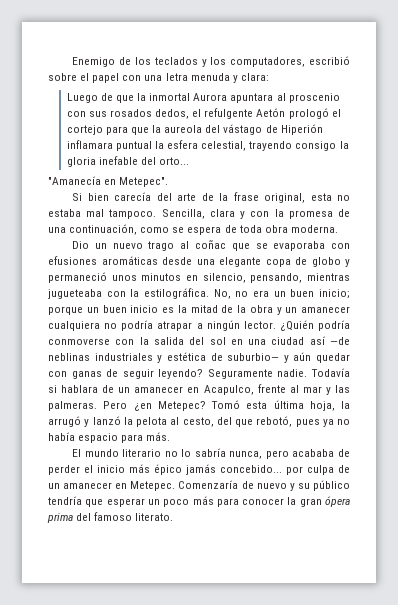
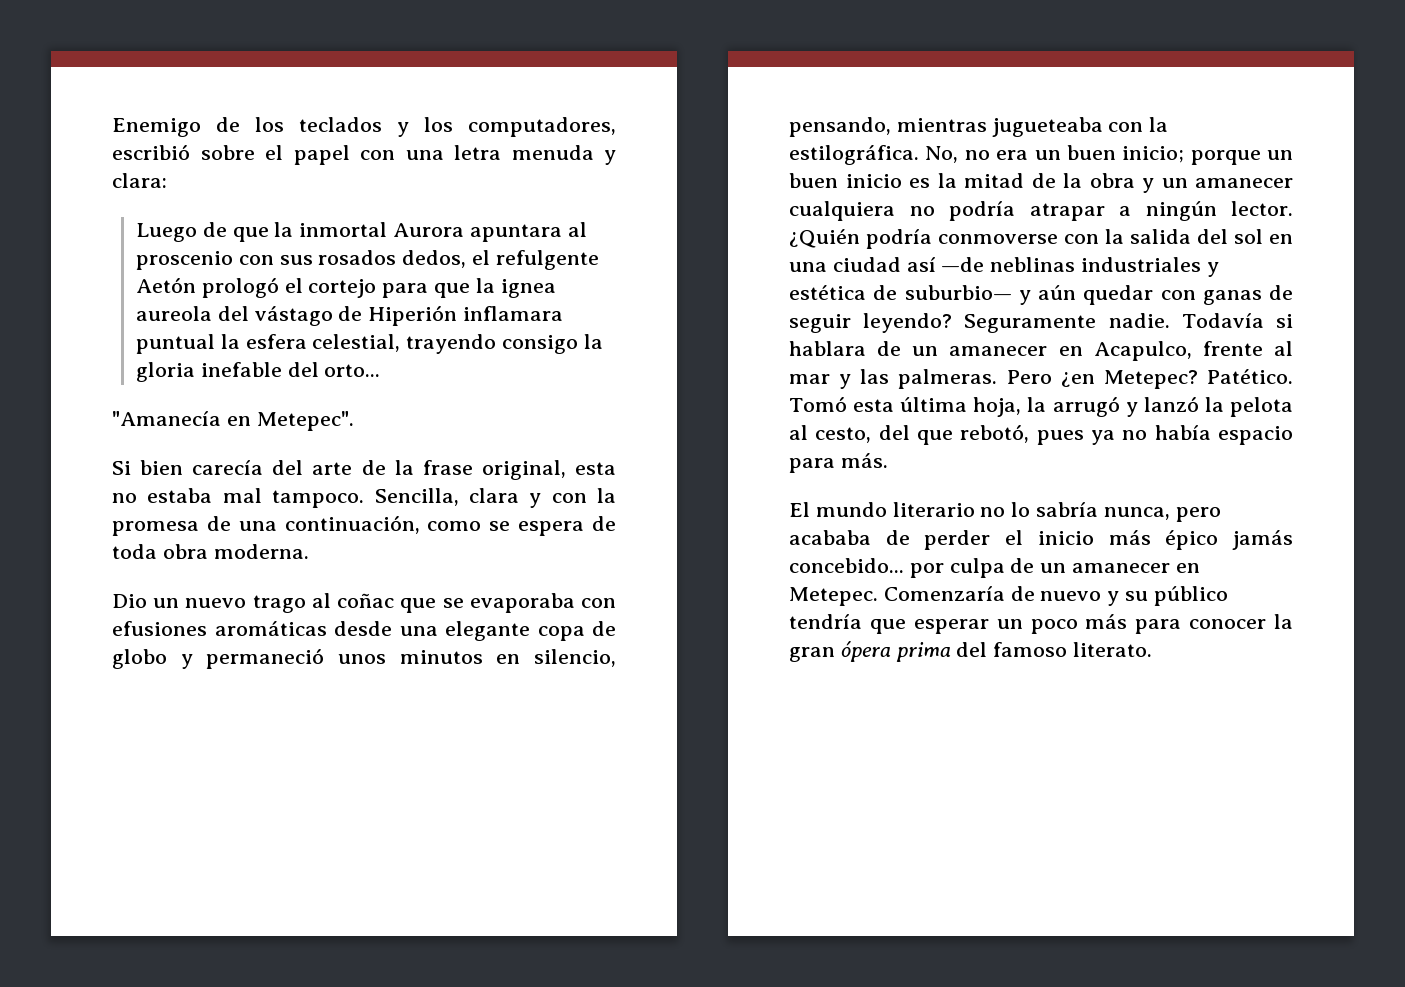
- Luego de que la inmortal Aurora apuntara al proscenio con sus rosados dedos, el refulgente Aetón prologó el cortejo para que la aureola del vástago de Hiperión inflamara puntual la esfera celestial, trayendo consigo la gloria inefable del orto...
+ Luego de que la inmortal Aurora apuntara al proscenio con sus rosados dedos, el refulgente Aetón prologó el cortejo para que la ignea aureola del vástago de Hiperión inflamara puntual la esfera celestial, trayendo consigo la gloria inefable del orto...
+ Patético.

